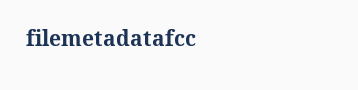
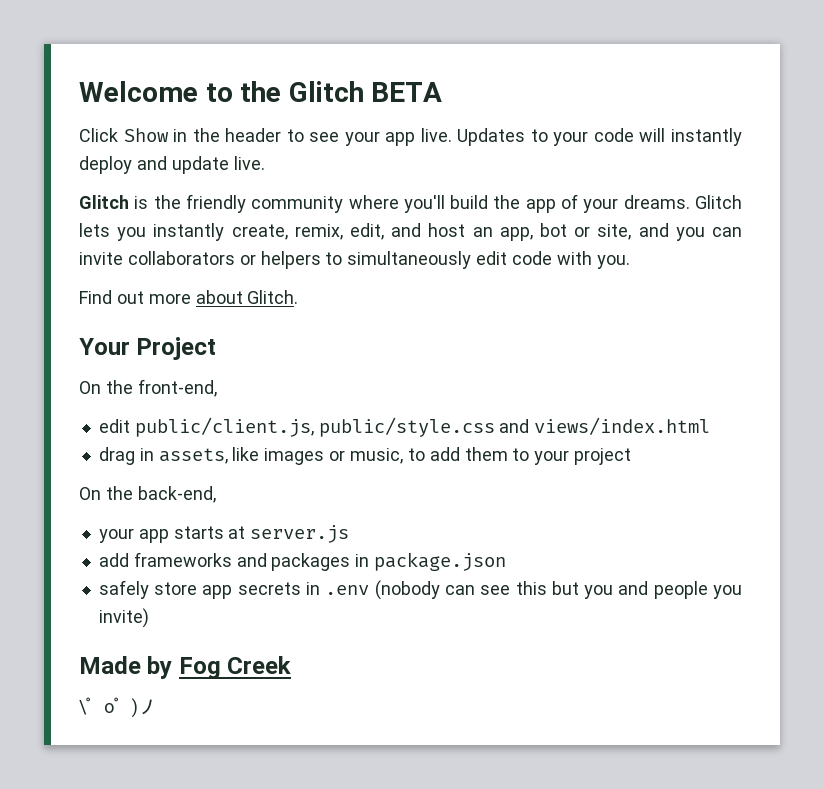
- filemetadatafcc
+ Welcome to the Glitch BETA
+ Click Show in the header to see your app live. Updates to your code will instantly deploy and update live.
+ Glitch is the friendly community where you'll build the app of your dreams. Glitch lets you instantly create, remix, edit, and host an app, bot or site, and you can invite collaborators or helpers to simultaneously edit code with you.
+ Find out more about Glitch.
+ Your Project
+ On the front-end,
+ edit public/client.js, public/style.css and views/index.html
+ drag in assets, like images or music, to add them to your project
+ On the back-end,
+ your app starts at server.js
+ add frameworks and packages in package.json
+ safely store app secrets in .env (nobody can see this but you and people you invite)
+ Made by Fog Creek
+ \゜o゜)ノ

